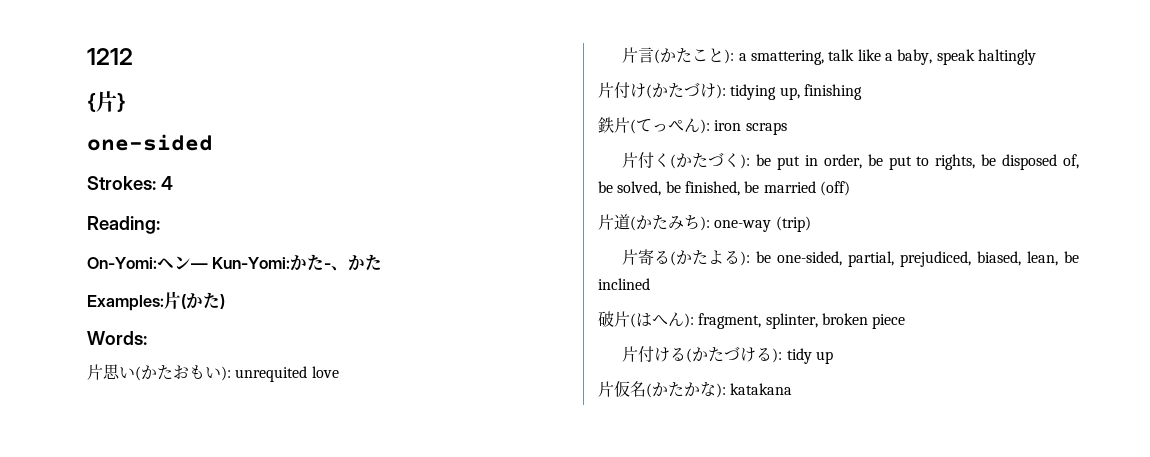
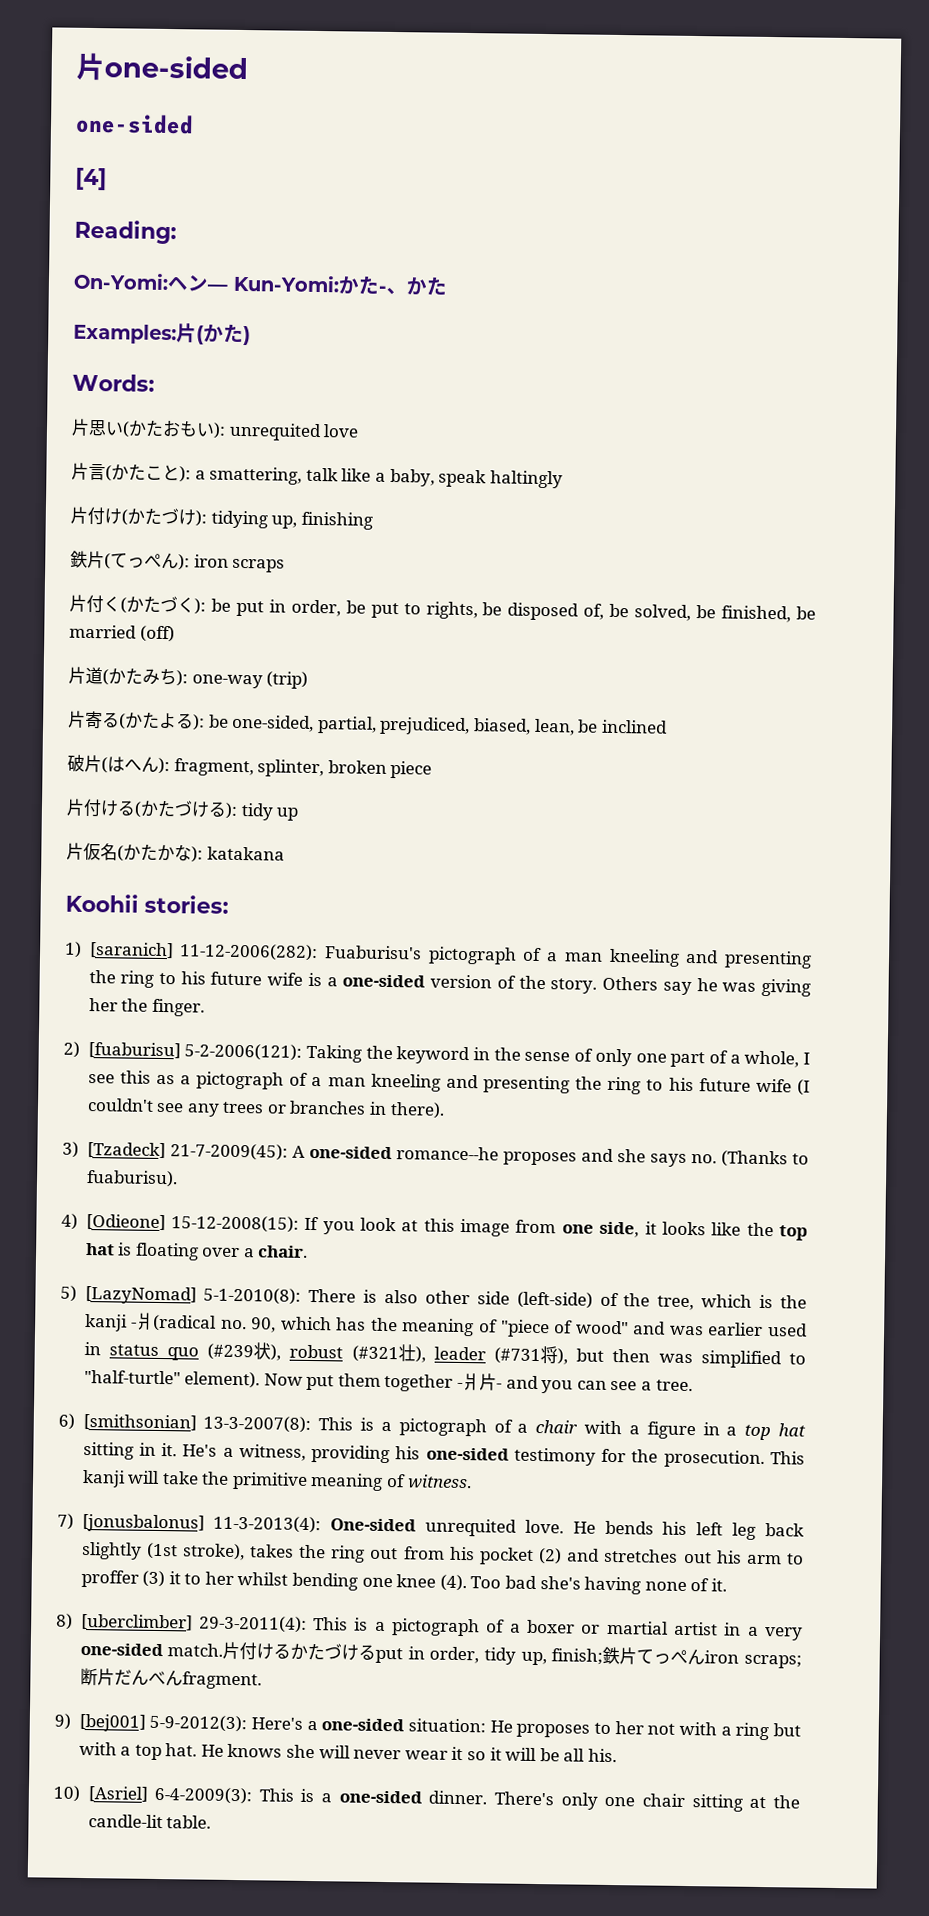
- 1212
- {片}
+ 片one-sided
  one-sided
- Strokes: 4
+ [4]
+ Koohii stories:
+ 1) [saranich] 11-12-2006(282): Fuaburisu's pictograph of a man kneeling and presenting the ring to his future wife is a one-sided version of the story. Others say he was giving her the finger.
+ 2) [fuaburisu] 5-2-2006(121): Taking the keyword in the sense of only one part of a whole, I see this as a pictograph of a man kneeling and presenting the ring to his future wife (I couldn't see any trees or branches in there).
+ 3) [Tzadeck] 21-7-2009(45): A one-sided romance--he proposes and she says no. (Thanks to fuaburisu).
+ 4) [Odieone] 15-12-2008(15): If you look at this image from one side, it looks like the top hat is floating over a chair.
+ 5) [LazyNomad] 5-1-2010(8): There is also other side (left-side) of the tree, which is the kanji -爿(radical no. 90, which has the meaning of "piece of wood" and was earlier used in status quo (#239状), robust (#321壮), leader (#731将), but then was simplified to "half-turtle" element). Now put them together -爿片- and you can see a tree.
+ 6) [smithsonian] 13-3-2007(8): This is a pictograph of a chair with a figure in a top hat sitting in it. He's a witness, providing his one-sided testimony for the prosecution. This kanji will take the primitive meaning of witness.
+ 7) [jonusbalonus] 11-3-2013(4): One-sided unrequited love. He bends his left leg back slightly (1st stroke), takes the ring out from his pocket (2) and stretches out his arm to proffer (3) it to her whilst bending one knee (4). Too bad she's having none of it.
+ 8) [uberclimber] 29-3-2011(4): This is a pictograph of a boxer or martial artist in a very one-sided match.片付けるかたづけるput in order, tidy up, finish;鉄片てっぺんiron scraps;断片だんべんfragment.
+ 9) [bej001] 5-9-2012(3): Here's a one-sided situation: He proposes to her not with a ring but with a top hat. He knows she will never wear it so it will be all his.
+ 10) [Asriel] 6-4-2009(3): This is a one-sided dinner. There's only one chair sitting at the candle-lit table.

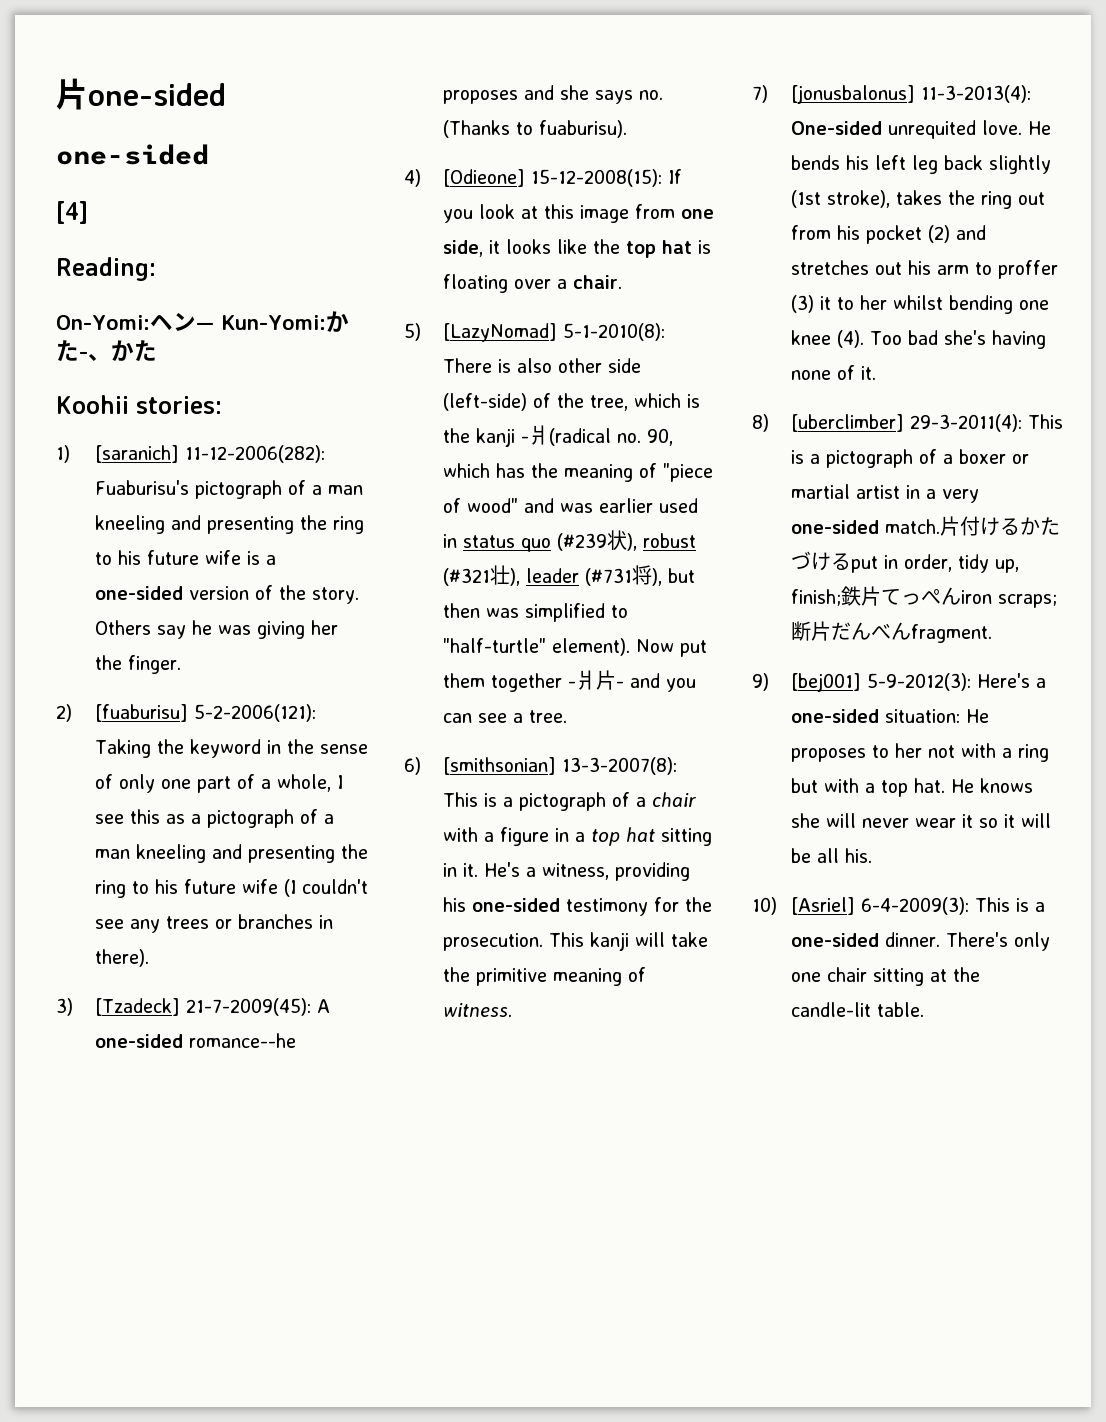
- Examples:片(かた)
- Words:
- 片思い(かたおもい): unrequited love
- 片言(かたこと): a smattering, talk like a baby, speak haltingly
- 片付け(かたづけ): tidying up, finishing
- 鉄片(てっぺん): iron scraps
- 片付く(かたづく): be put in order, be put to rights, be disposed of, be solved, be finished, be married (off)
- 片道(かたみち): one-way (trip)
- 片寄る(かたよる): be one-sided, partial, prejudiced, biased, lean, be inclined
- 破片(はへん): fragment, splinter, broken piece
- 片付ける(かたづける): tidy up
- 片仮名(かたかな): katakana

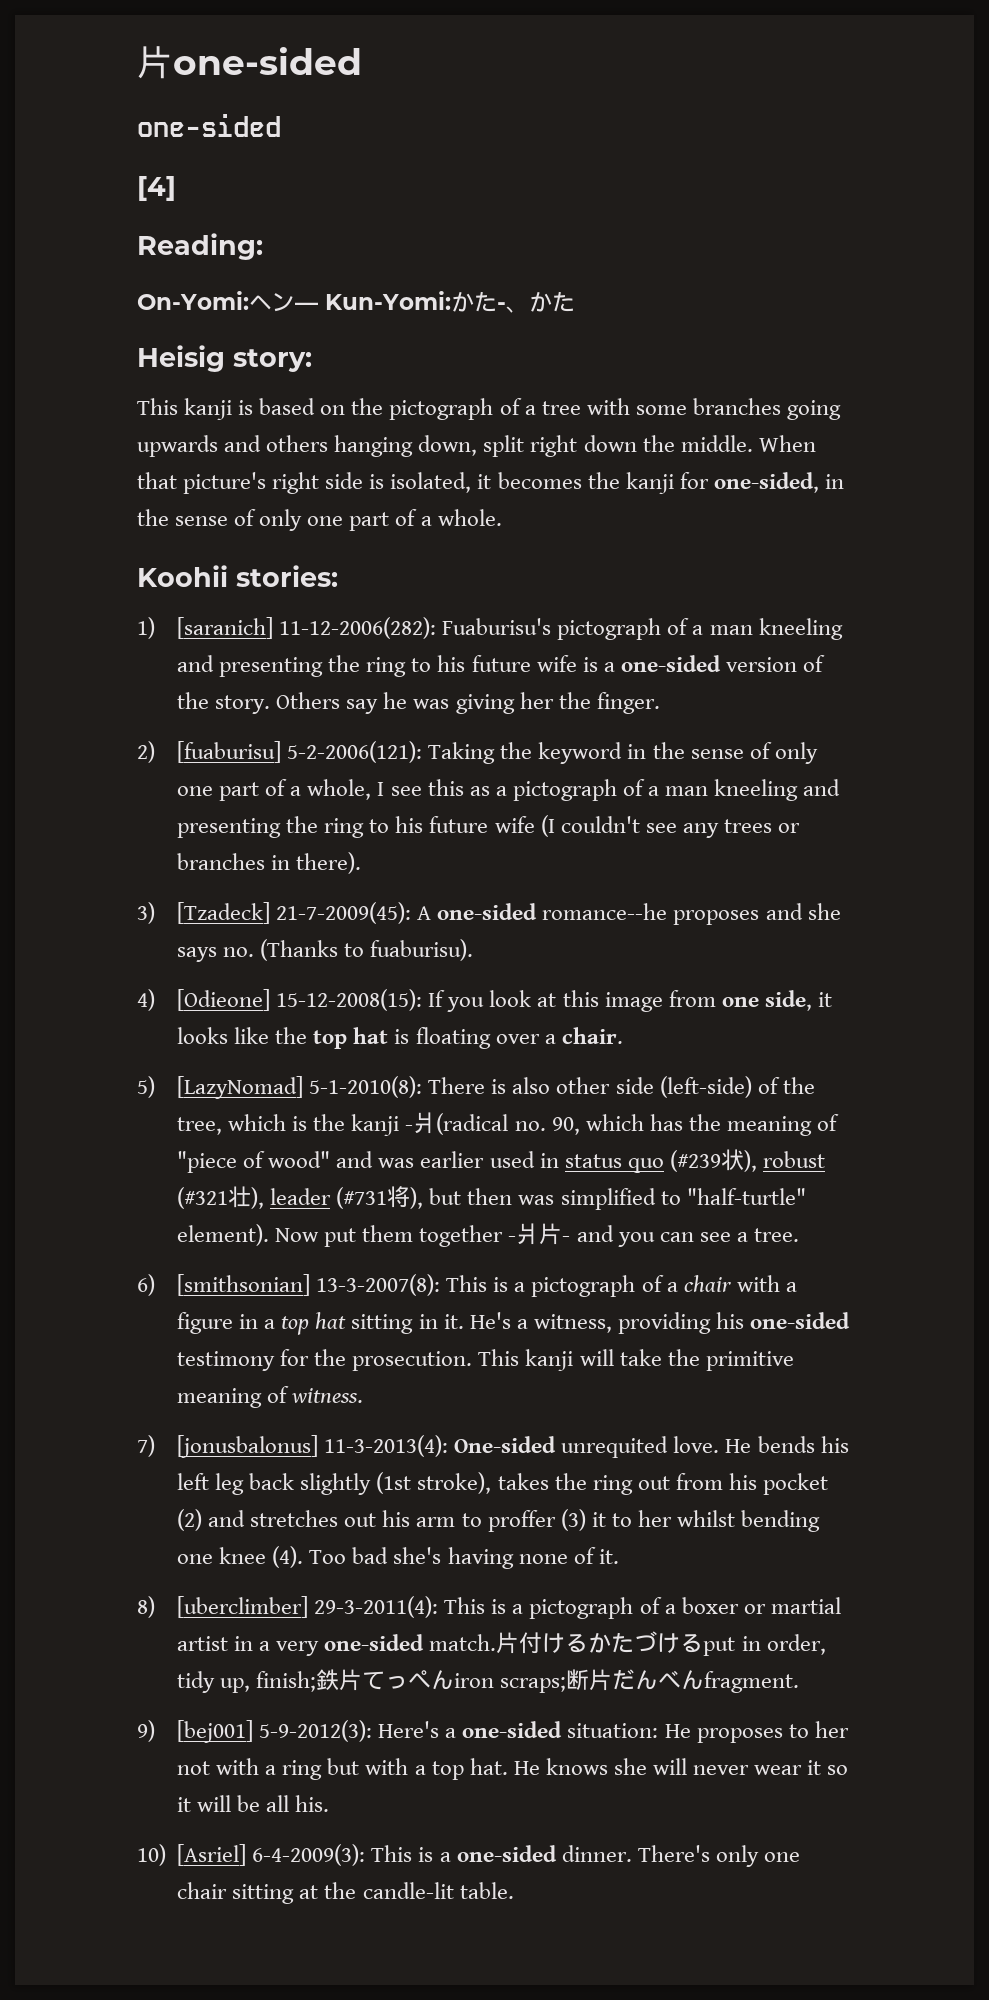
+ Heisig story:
+ This kanji is based on the pictograph of a tree with some branches going upwards and others hanging down, split right down the middle. When that picture's right side is isolated, it becomes the kanji for one-sided, in the sense of only one part of a whole.

